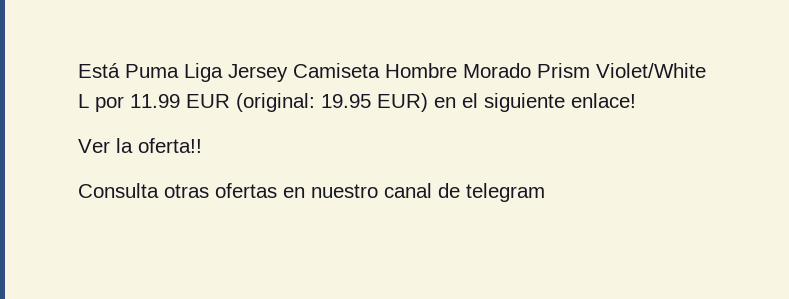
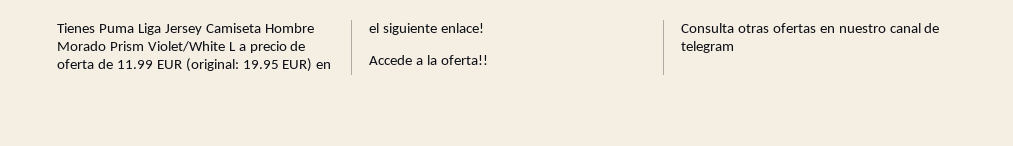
- Está Puma Liga Jersey Camiseta Hombre Morado Prism Violet/White L por 11.99 EUR (original: 19.95 EUR) en el siguiente enlace!
+ Tienes Puma Liga Jersey Camiseta Hombre Morado Prism Violet/White L a precio de oferta de 11.99 EUR (original: 19.95 EUR) en el siguiente enlace!
- Ver la oferta!!
+ Accede a la oferta!!

